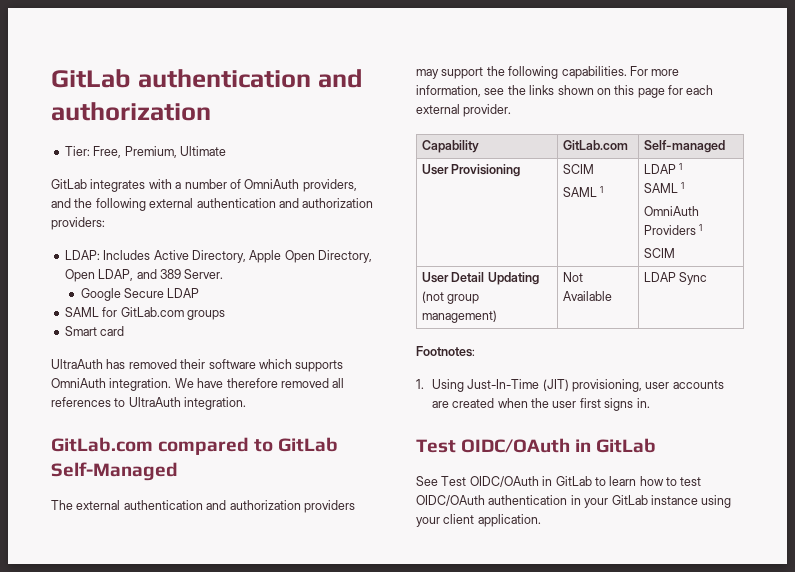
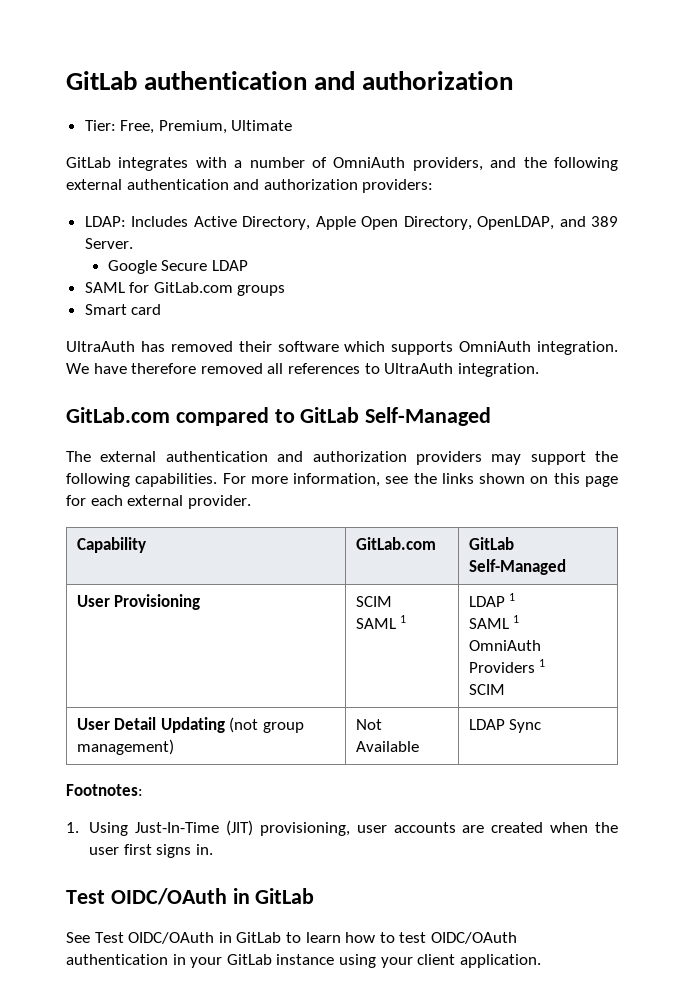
- LDAP: Includes Active Directory, Apple Open Directory, Open LDAP, and 389 Server.
+ LDAP: Includes Active Directory, Apple Open Directory, OpenLDAP, and 389 Server.
- Capability | GitLab.com | Self-managed
+ Capability | GitLab.com | GitLab Self-Managed

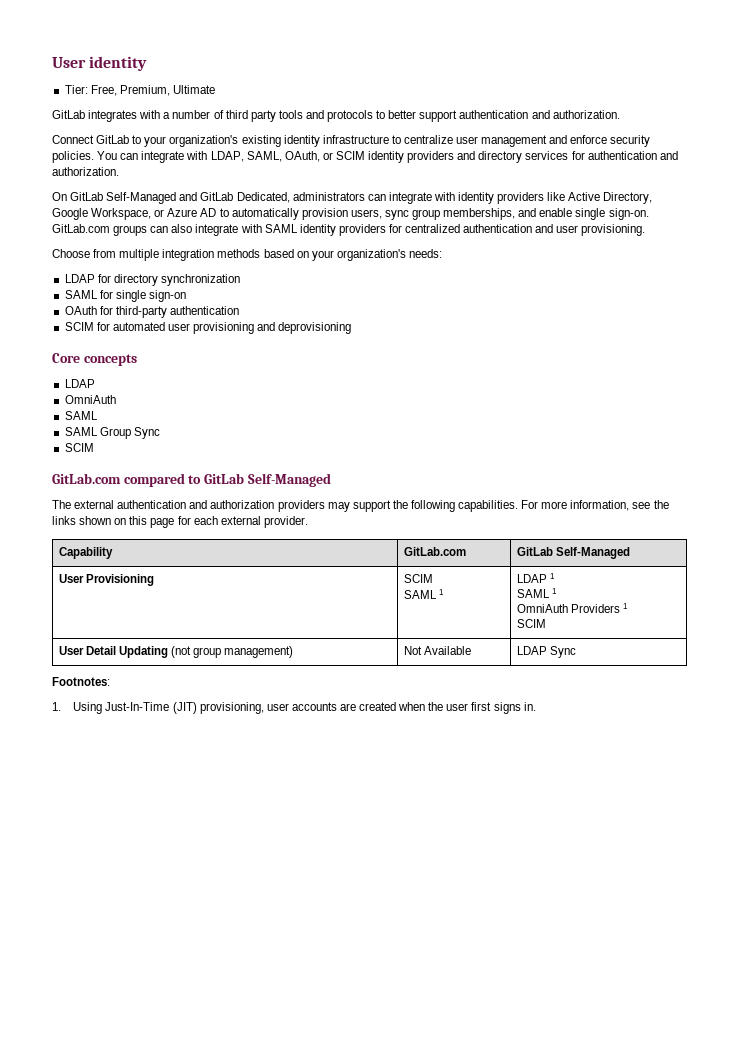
- GitLab authentication and authorization
+ User identity
- GitLab integrates with a number of OmniAuth providers, and the following external authentication and authorization providers:
- LDAP: Includes Active Directory, Apple Open Directory, OpenLDAP, and 389 Server.
- Google Secure LDAP
- SAML for GitLab.com groups
- Smart card
- UltraAuth has removed their software which supports OmniAuth integration. We have therefore removed all references to UltraAuth integration.
+ GitLab integrates with a number of third party tools and protocols to better support authentication and authorization.
+ Connect GitLab to your organization's existing identity infrastructure to centralize user management and enforce security policies. You can integrate with LDAP, SAML, OAuth, or SCIM identity providers and directory services for authentication and authorization.
+ On GitLab Self-Managed and GitLab Dedicated, administrators can integrate with identity providers like Active Directory, Google Workspace, or Azure AD to automatically provision users, sync group memberships, and enable single sign-on. GitLab.com groups can also integrate with SAML identity providers for centralized authentication and user provisioning.
+ Choose from multiple integration methods based on your organization's needs:
+ LDAP for directory synchronization
+ SAML for single sign-on
+ OAuth for third-party authentication
+ SCIM for automated user provisioning and deprovisioning
+ Core concepts
+ LDAP
+ OmniAuth
+ SAML
+ SAML Group Sync
+ SCIM
  1. Using Just-In-Time (JIT) provisioning, user accounts are created when the user first signs in.
- Test OIDC/OAuth in GitLab
- See Test OIDC/OAuth in GitLab to learn how to test OIDC/OAuth authentication in your GitLab instance using your client application.

